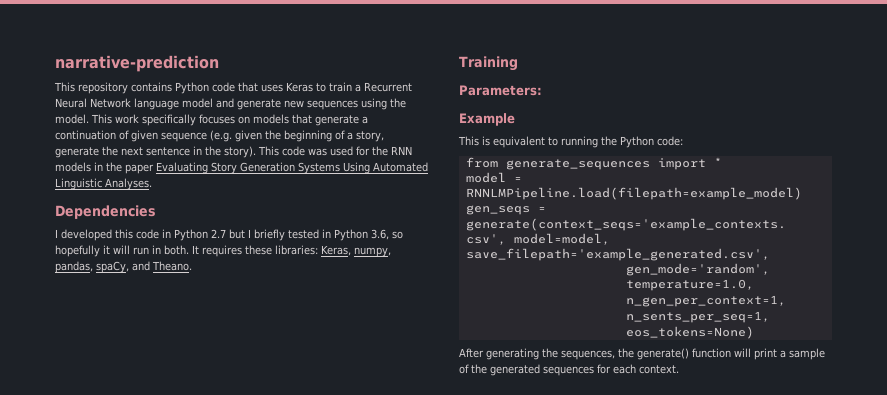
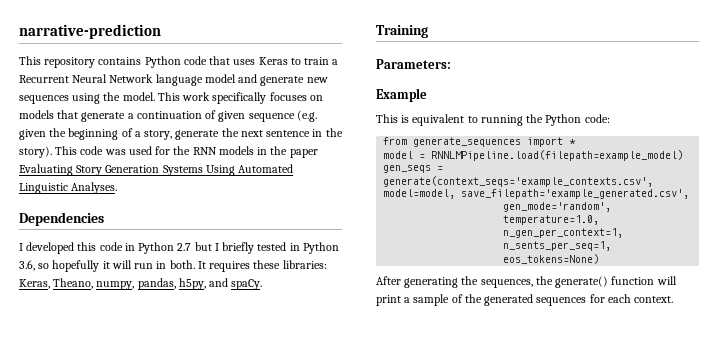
- It requires these libraries: Keras, numpy, pandas, spaCy, and Theano.
+ It requires these libraries: Keras, Theano, numpy, pandas, h5py, and spaCy.

